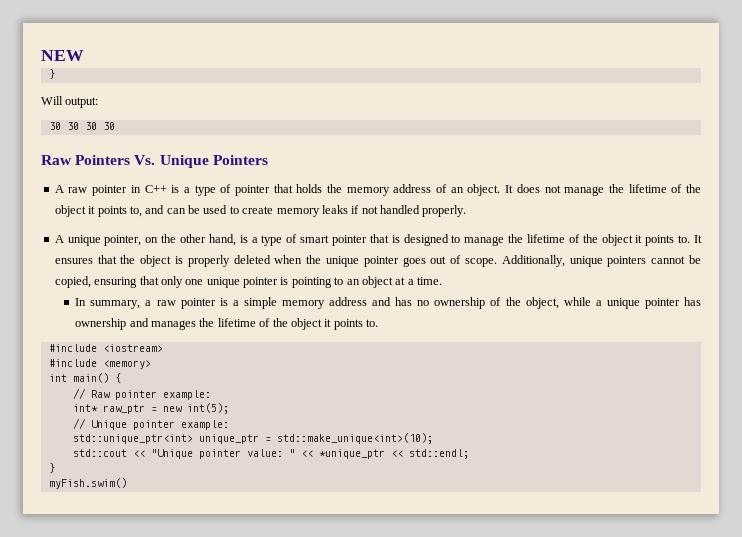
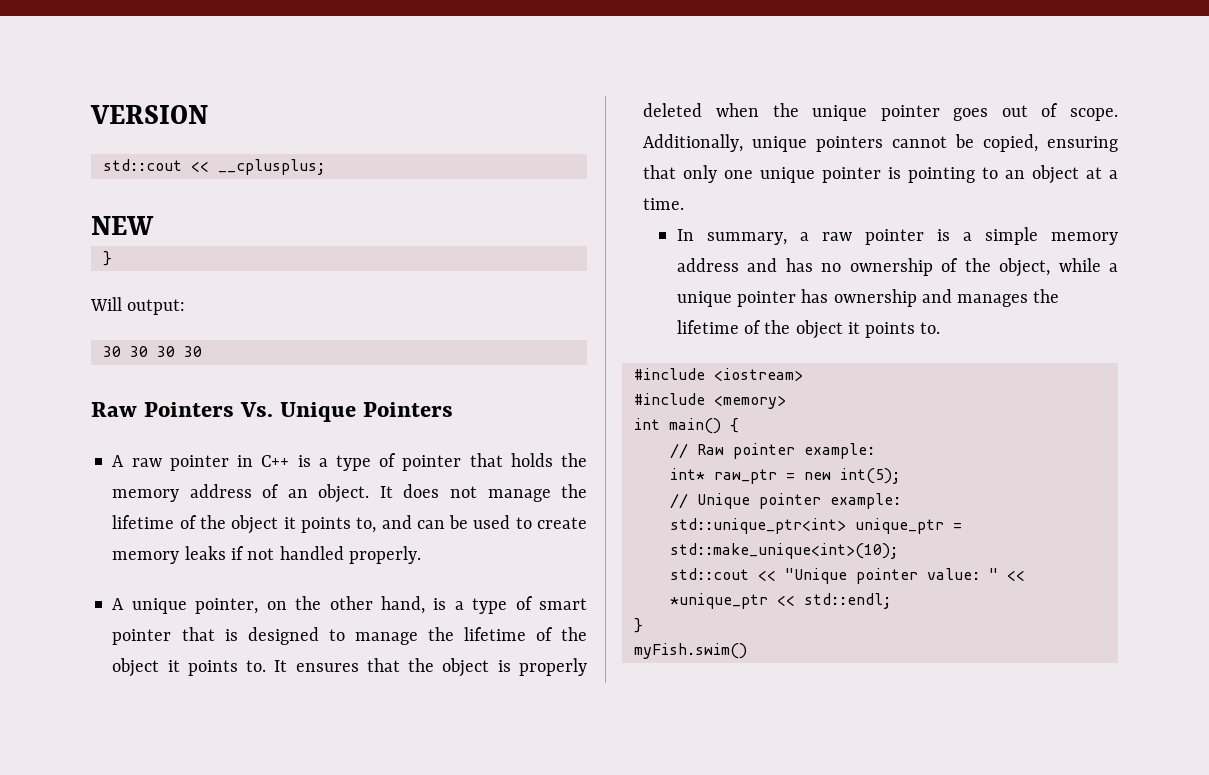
+ VERSION
+ std::cout << __cplusplus;

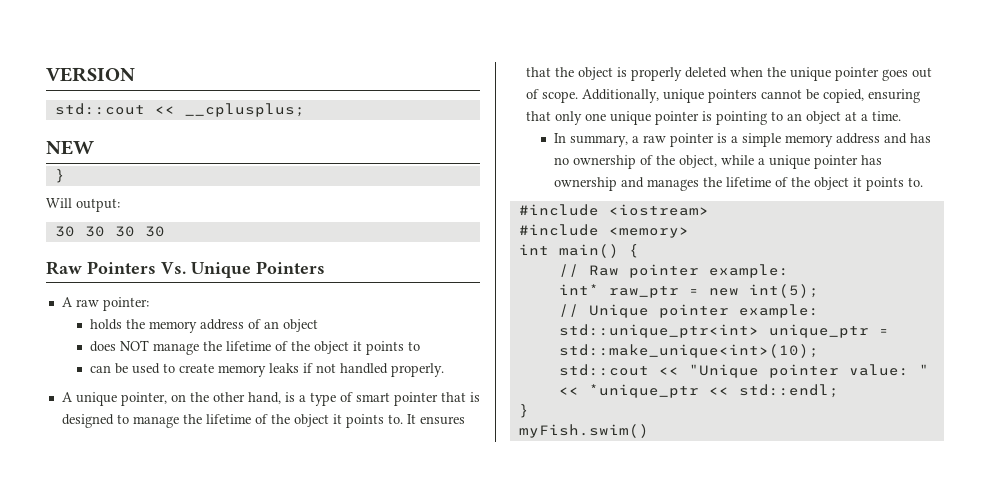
- A raw pointer in C++ is a type of pointer that holds the memory address of an object. It does not manage the lifetime of the object it points to, and can be used to create memory leaks if not handled properly.
+ A raw pointer:
+ holds the memory address of an object
+ does NOT manage the lifetime of the object it points to
+ can be used to create memory leaks if not handled properly.

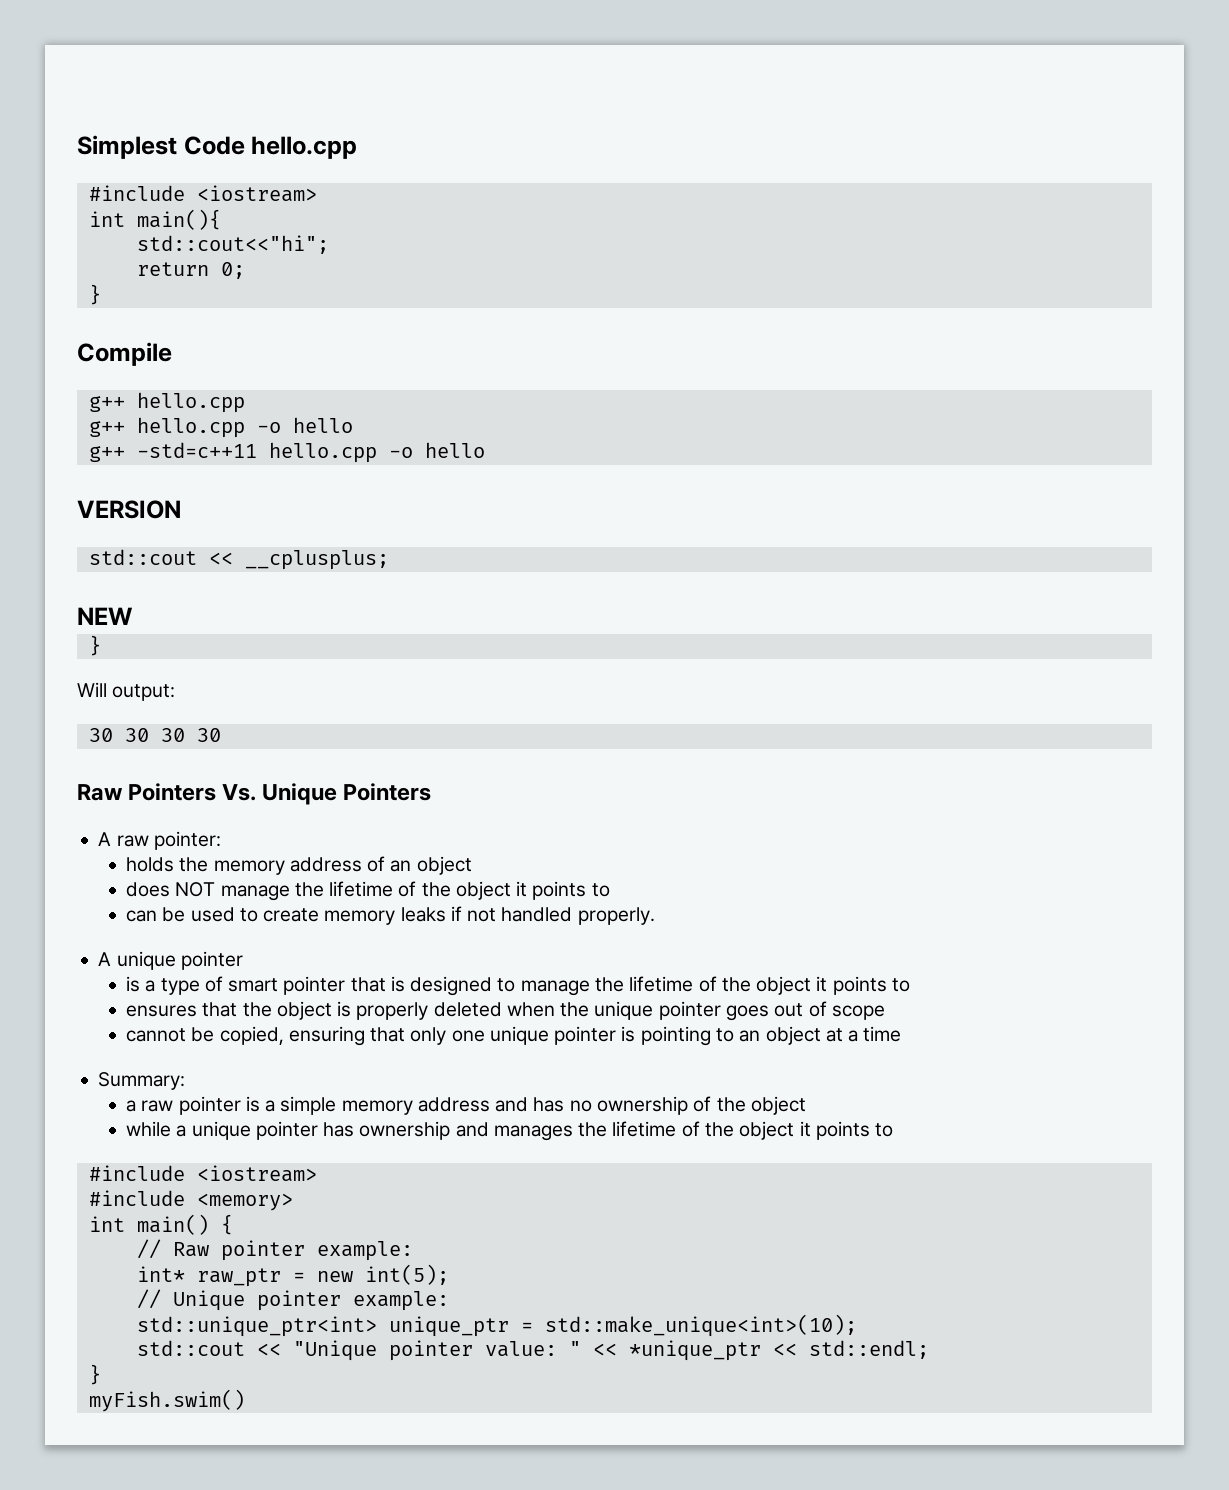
+ Simplest Code hello.cpp
+ #include <iostream>
+ int main(){
+ std::cout<<"hi";
+ return 0;
+ }
+ Compile
+ g++ hello.cpp
+ g++ hello.cpp -o hello
+ g++ -std=c++11 hello.cpp -o hello
- A unique pointer, on the other hand, is a type of smart pointer that is designed to manage the lifetime of the object it points to. It ensures that the object is properly deleted when the unique pointer goes out of scope. Additionally, unique pointers cannot be copied, ensuring that only one unique pointer is pointing to an object at a time.
- In summary, a raw pointer is a simple memory address and has no ownership of the object, while a unique pointer has ownership and manages the lifetime of the object it points to.
+ A unique pointer
+ is a type of smart pointer that is designed to manage the lifetime of the object it points to
+ ensures that the object is properly deleted when the unique pointer goes out of scope
+ cannot be copied, ensuring that only one unique pointer is pointing to an object at a time
+ Summary:
+ a raw pointer is a simple memory address and has no ownership of the object
+ while a unique pointer has ownership and manages the lifetime of the object it points to

